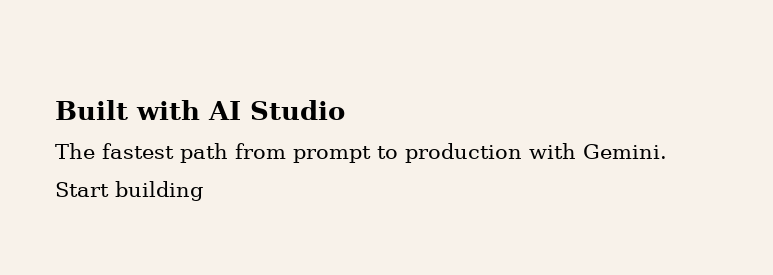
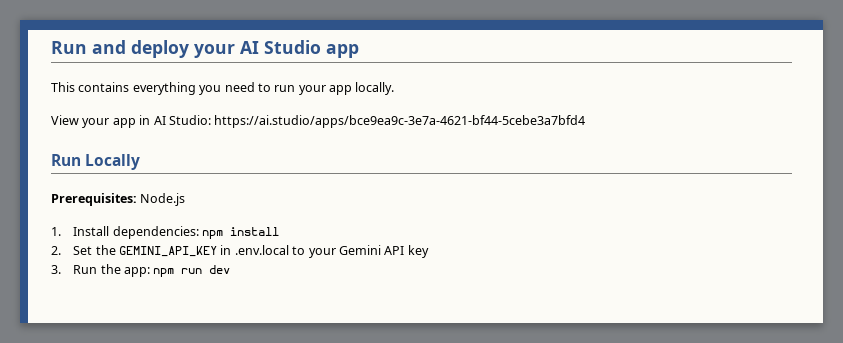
- Built with AI Studio
- The fastest path from prompt to production with Gemini.
- Start building
+ Run and deploy your AI Studio app
+ This contains everything you need to run your app locally.
+ View your app in AI Studio: https://ai.studio/apps/bce9ea9c-3e7a-4621-bf44-5cebe3a7bfd4
+ Run Locally
+ Prerequisites: Node.js
+ 1. Install dependencies: npm install
+ 2. Set the GEMINI_API_KEY in .env.local to your Gemini API key
+ 3. Run the app: npm run dev

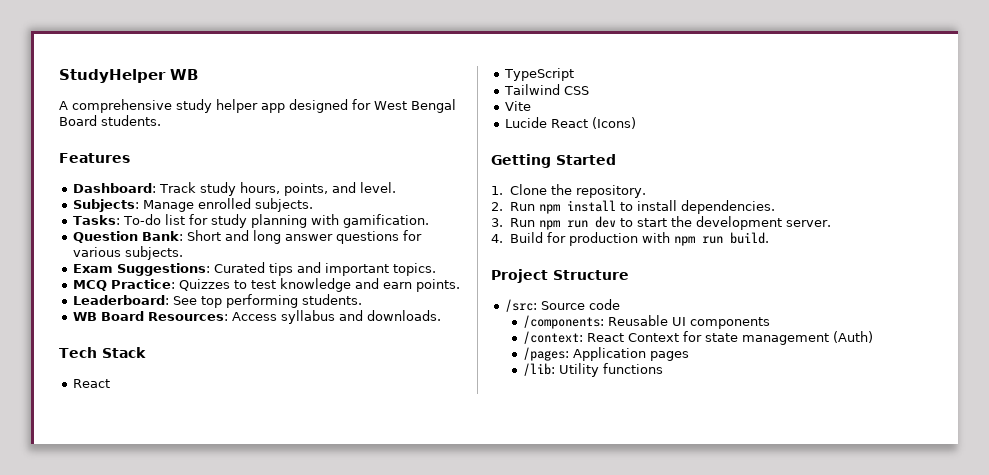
- Run and deploy your AI Studio app
- This contains everything you need to run your app locally.
- View your app in AI Studio: https://ai.studio/apps/bce9ea9c-3e7a-4621-bf44-5cebe3a7bfd4
- Run Locally
- Prerequisites: Node.js
- 1. Install dependencies: npm install
- 2. Set the GEMINI_API_KEY in .env.local to your Gemini API key
- 3. Run the app: npm run dev
+ StudyHelper WB
+ A comprehensive study helper app designed for West Bengal Board students.
+ Features
+ Dashboard: Track study hours, points, and level.
+ Subjects: Manage enrolled subjects.
+ Tasks: To-do list for study planning with gamification.
+ Question Bank: Short and long answer questions for various subjects.
+ Exam Suggestions: Curated tips and important topics.
+ MCQ Practice: Quizzes to test knowledge and earn points.
+ Leaderboard: See top performing students.
+ WB Board Resources: Access syllabus and downloads.
+ Tech Stack
+ React
+ TypeScript
+ Tailwind CSS
+ Vite
+ Lucide React (Icons)
+ Getting Started
+ 1. Clone the repository.
+ 2. Run npm install to install dependencies.
+ 3. Run npm run dev to start the development server.
+ 4. Build for production with npm run build.
+ Project Structure
+ /src: Source code
+ /components: Reusable UI components
+ /context: React Context for state management (Auth)
+ /pages: Application pages
+ /lib: Utility functions

